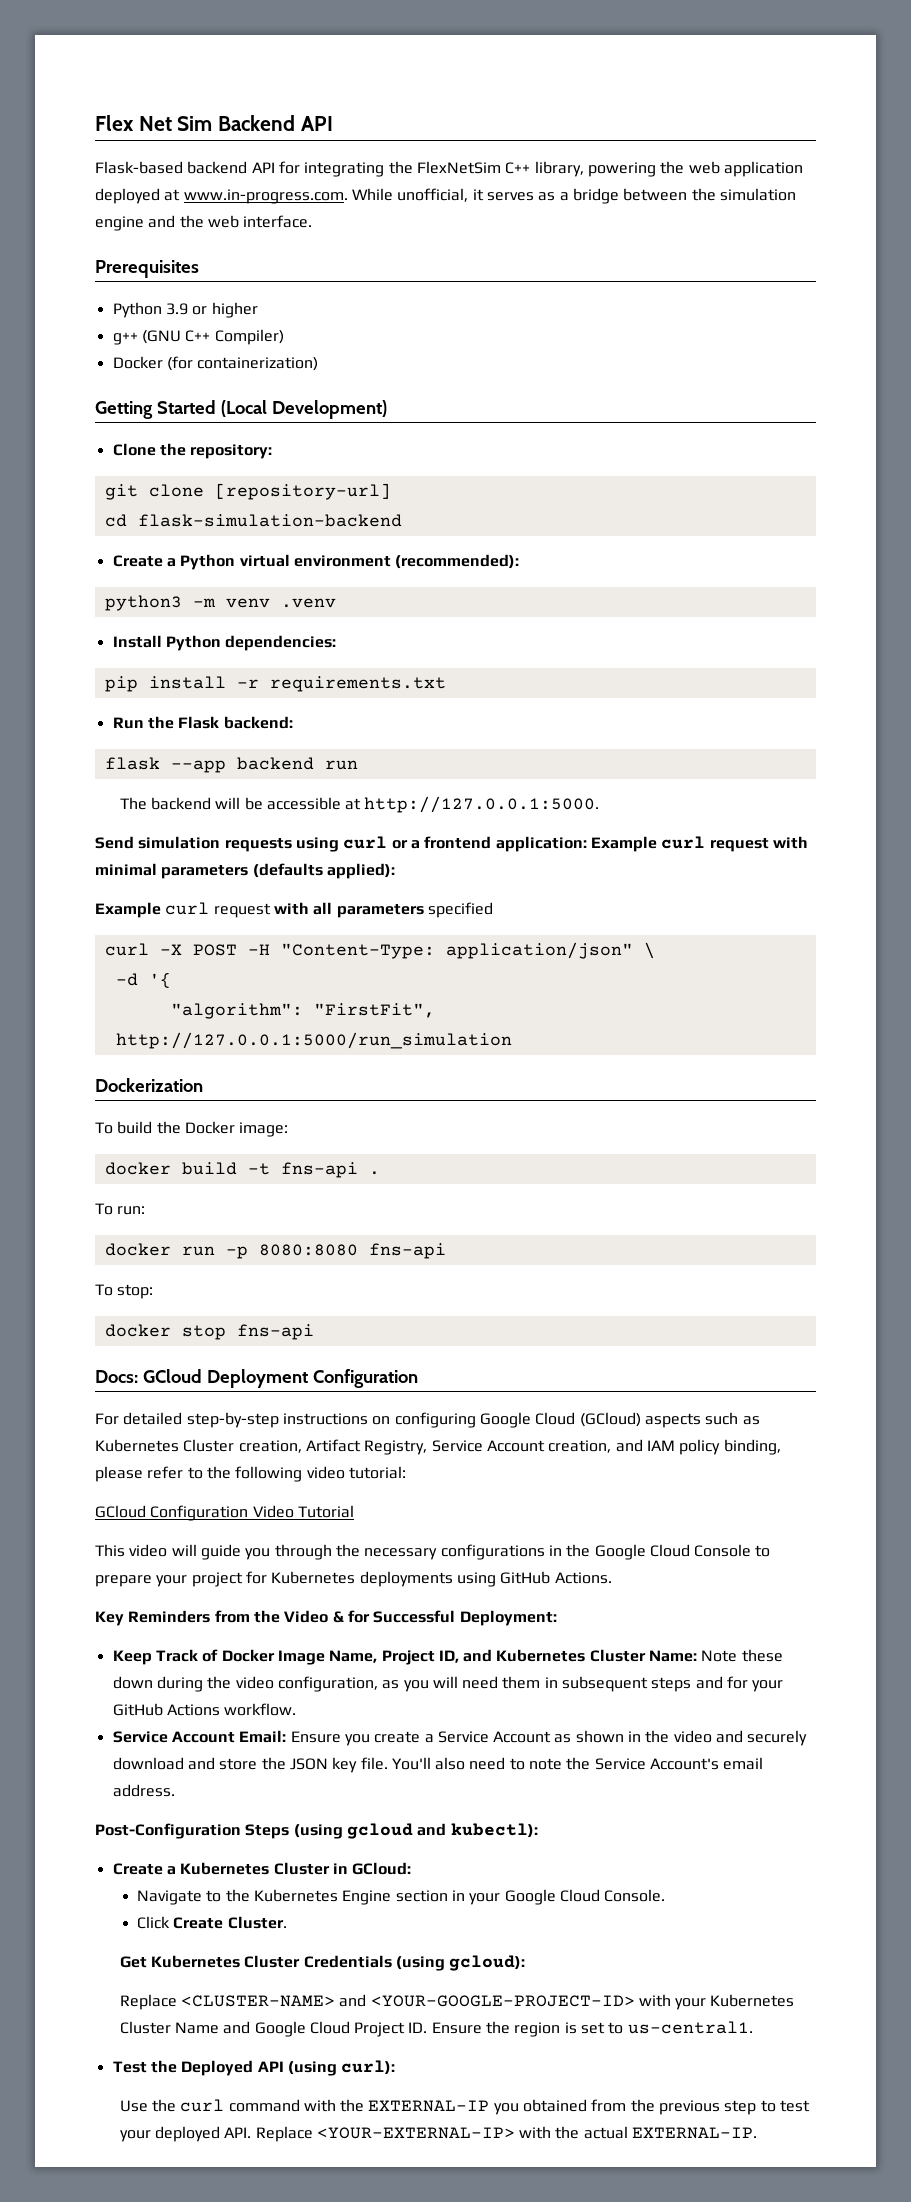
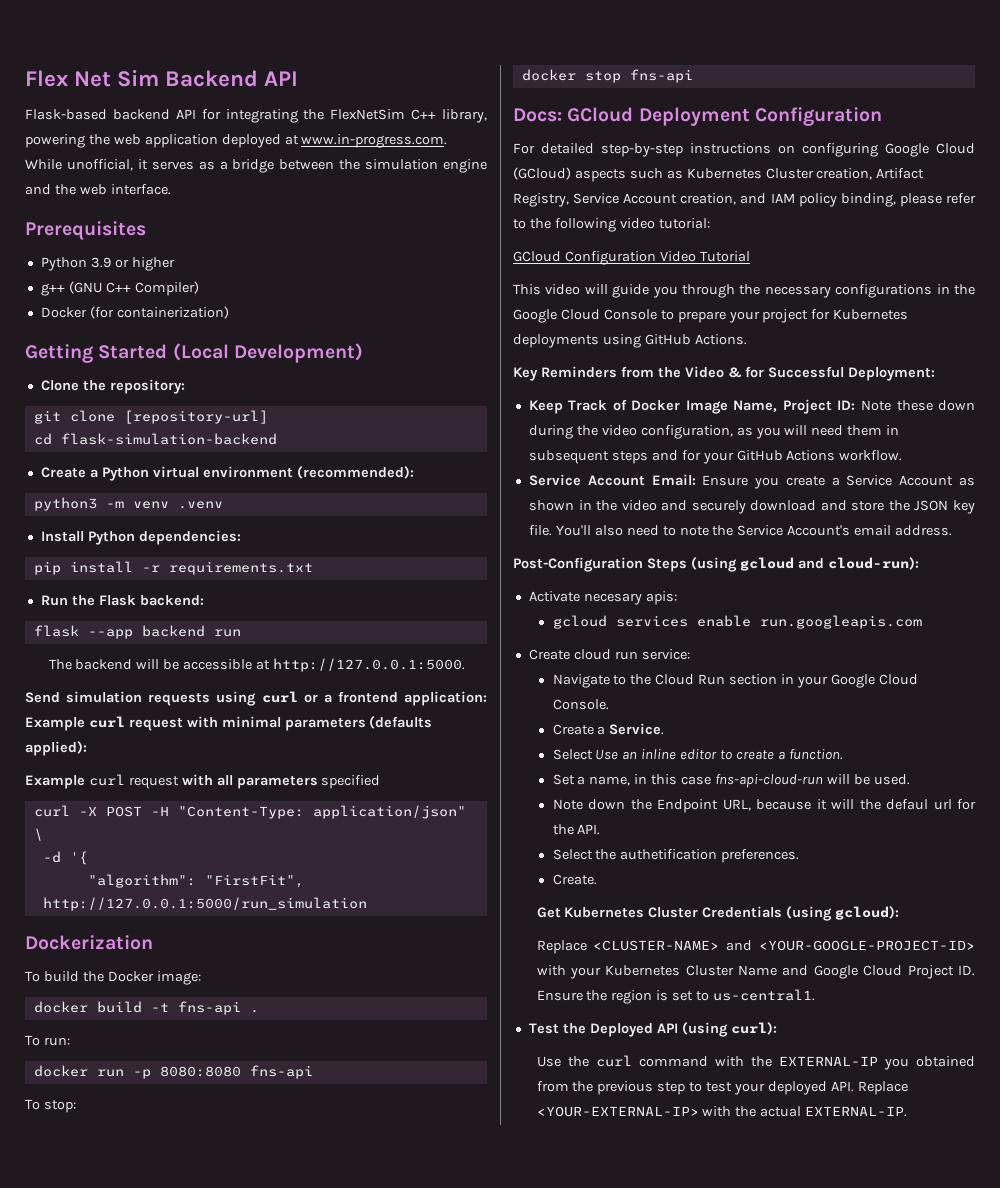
- Keep Track of Docker Image Name, Project ID, and Kubernetes Cluster Name: Note these down during the video configuration, as you will need them in subsequent steps and for your GitHub Actions workflow.
+ Keep Track of Docker Image Name, Project ID: Note these down during the video configuration, as you will need them in subsequent steps and for your GitHub Actions workflow.
- Post-Configuration Steps (using gcloud and kubectl):
- Create a Kubernetes Cluster in GCloud:
+ Post-Configuration Steps (using gcloud and cloud-run):
+ Activate necesary apis:
+ gcloud services enable run.googleapis.com
+ Create cloud run service:
- Navigate to the Kubernetes Engine section in your Google Cloud Console.
+ Navigate to the Cloud Run section in your Google Cloud Console.
- Click Create Cluster.
+ Create a Service.
+ Select Use an inline editor to create a function.
+ Set a name, in this case fns-api-cloud-run will be used.
+ Note down the Endpoint URL, because it will the defaul url for the API.
+ Select the authetification preferences.
+ Create.

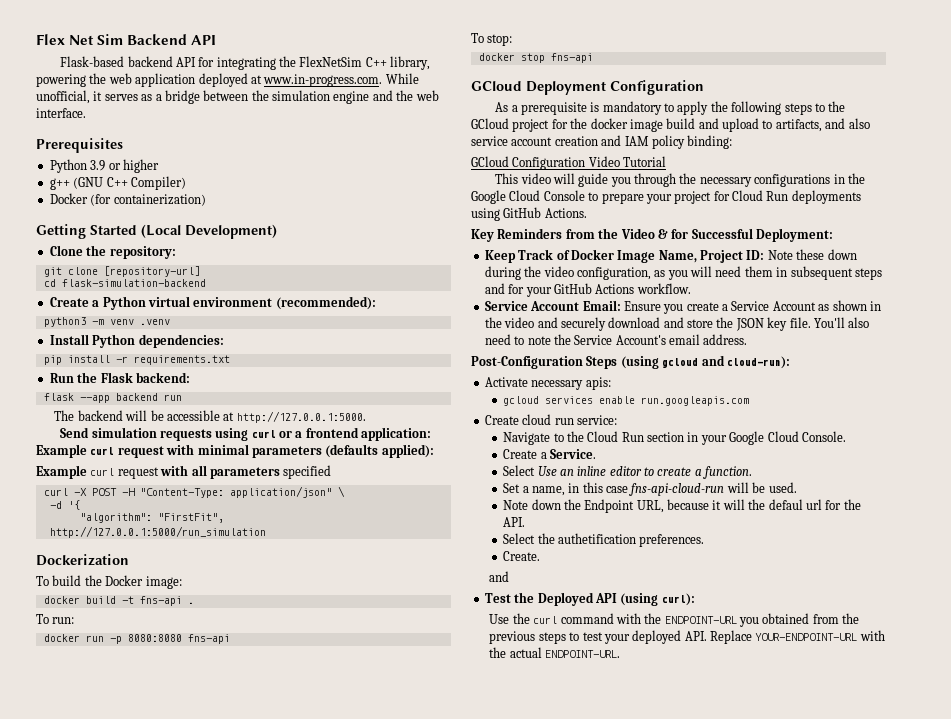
- Docs: GCloud Deployment Configuration
+ GCloud Deployment Configuration
- For detailed step-by-step instructions on configuring Google Cloud (GCloud) aspects such as Kubernetes Cluster creation, Artifact Registry, Service Account creation, and IAM policy binding, please refer to the following video tutorial:
+ As a prerequisite is mandatory to apply the following steps to the GCloud project for the docker image build and upload to artifacts, and also service account creation and IAM policy binding:
- This video will guide you through the necessary configurations in the Google Cloud Console to prepare your project for Kubernetes deployments using GitHub Actions.
+ This video will guide you through the necessary configurations in the Google Cloud Console to prepare your project for Cloud Run deployments using GitHub Actions.
- Activate necesary apis:
+ Activate necessary apis:
  Create.
- Get Kubernetes Cluster Credentials (using gcloud):
- Replace <CLUSTER-NAME> and <YOUR-GOOGLE-PROJECT-ID> with your Kubernetes Cluster Name and Google Cloud Project ID. Ensure the region is set to us-central1.
+ and
- Use the curl command with the EXTERNAL-IP you obtained from the previous step to test your deployed API. Replace <YOUR-EXTERNAL-IP> with the actual EXTERNAL-IP.
+ Use the curl command with the ENDPOINT-URL you obtained from the previous steps to test your deployed API. Replace YOUR-ENDPOINT-URL with the actual ENDPOINT-URL.

